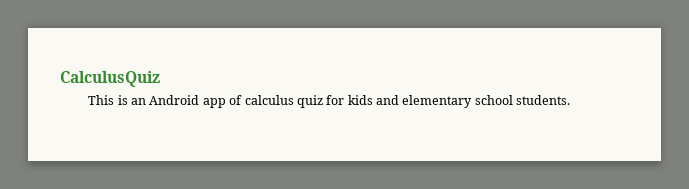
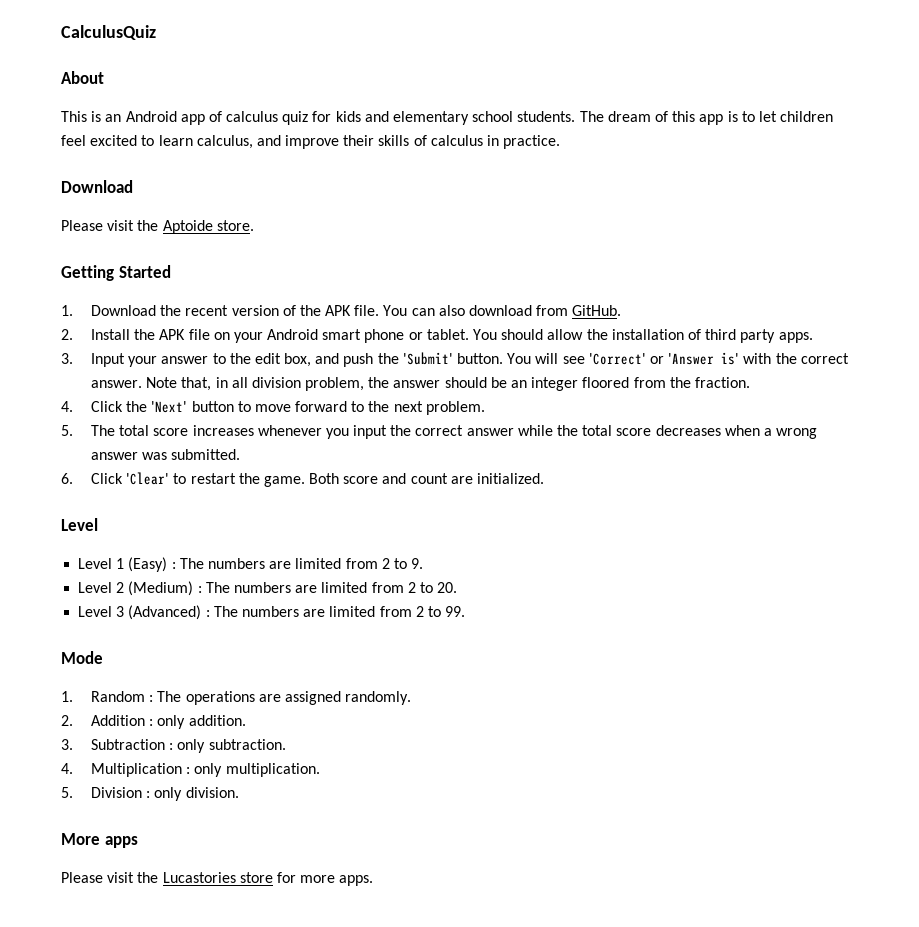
+ About
+ The dream of this app is to let children feel excited to learn calculus, and improve their skills of calculus in practice.
+ Download
+ Please visit the Aptoide store.
+ Getting Started
+ 1. Download the recent version of the APK file. You can also download from GitHub.
+ 2. Install the APK file on your Android smart phone or tablet. You should allow the installation of third party apps.
+ 3. Input your answer to the edit box, and push the 'Submit' button. You will see 'Correct' or 'Answer is' with the correct answer. Note that, in all division problem, the answer should be an integer floored from the fraction.
+ 4. Click the 'Next' button to move forward to the next problem.
+ 5. The total score increases whenever you input the correct answer while the total score decreases when a wrong answer was submitted.
+ 6. Click 'Clear' to restart the game. Both score and count are initialized.
+ Level
+ Level 1 (Easy) : The numbers are limited from 2 to 9.
+ Level 2 (Medium) : The numbers are limited from 2 to 20.
+ Level 3 (Advanced) : The numbers are limited from 2 to 99.
+ Mode
+ 1. Random : The operations are assigned randomly.
+ 2. Addition : only addition.
+ 3. Subtraction : only subtraction.
+ 4. Multiplication : only multiplication.
+ 5. Division : only division.
+ More apps
+ Please visit the Lucastories store for more apps.

